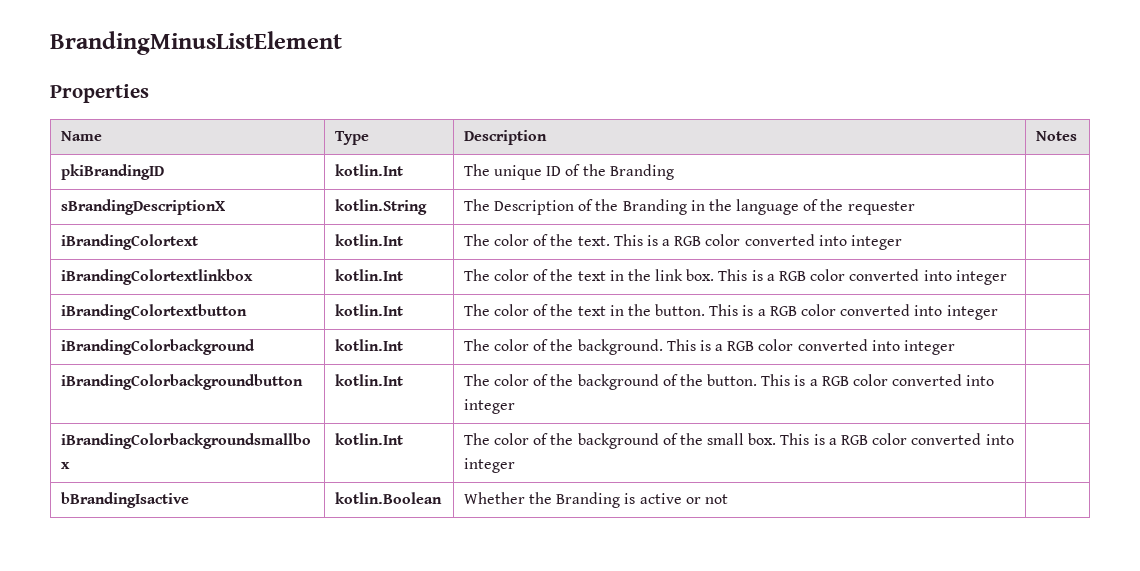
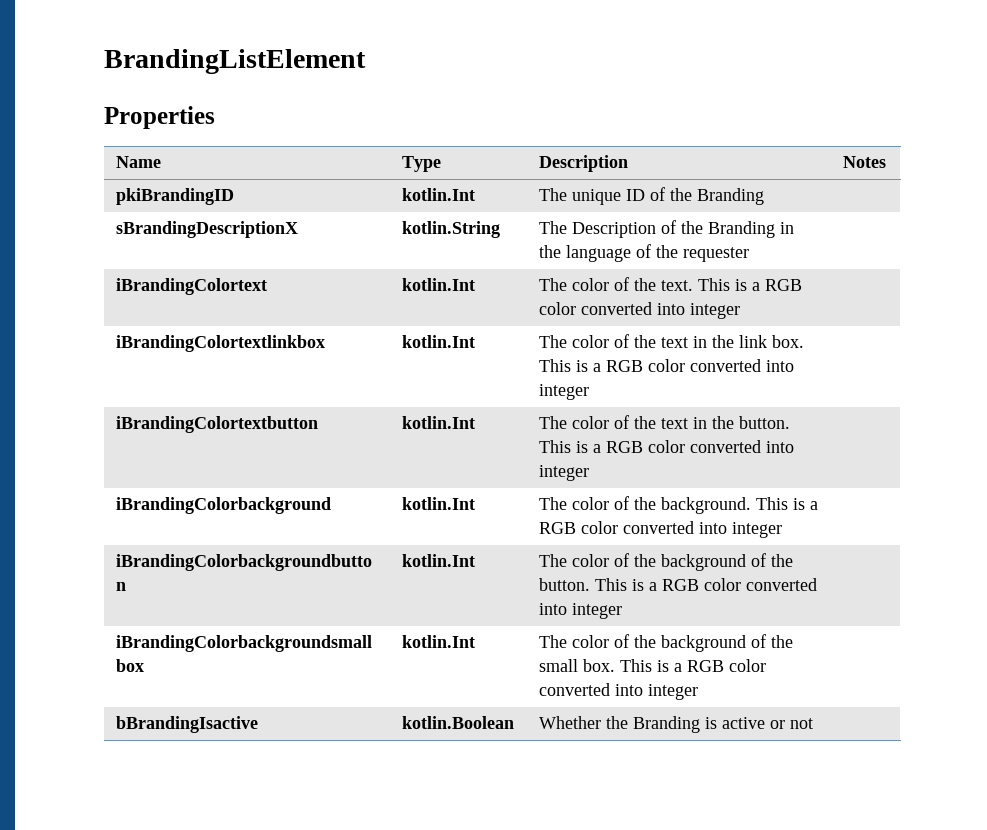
- BrandingMinusListElement
+ BrandingListElement

